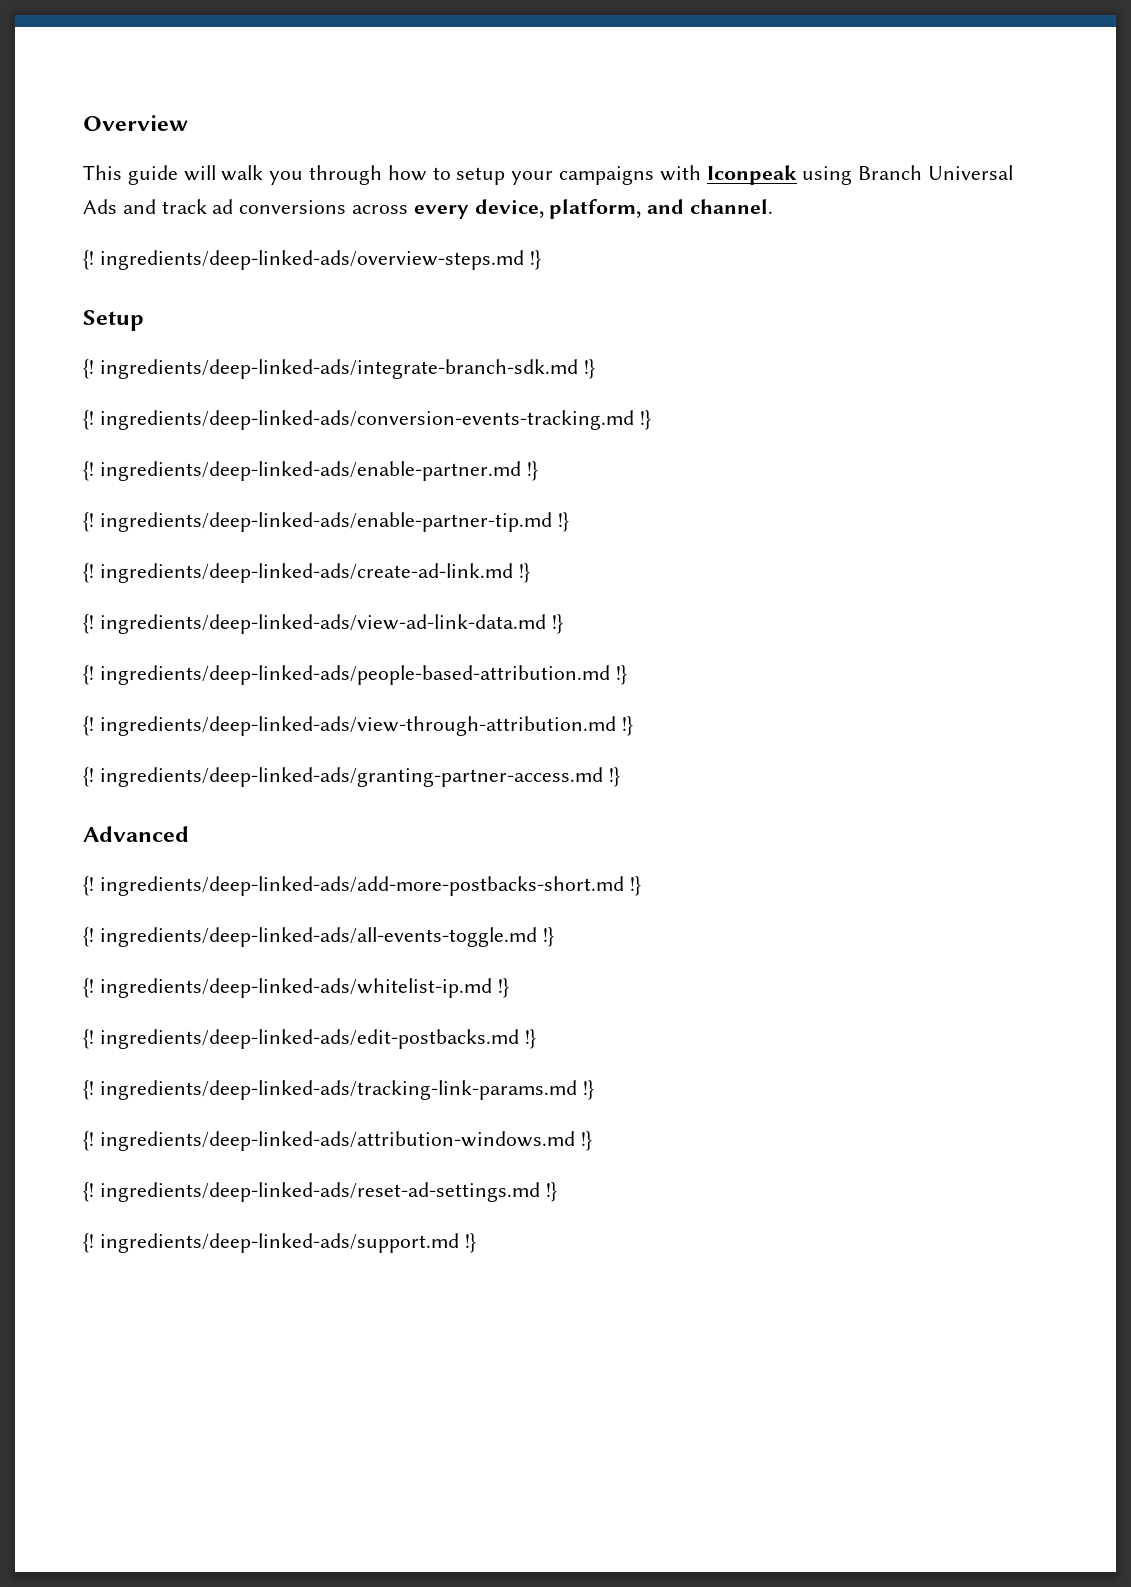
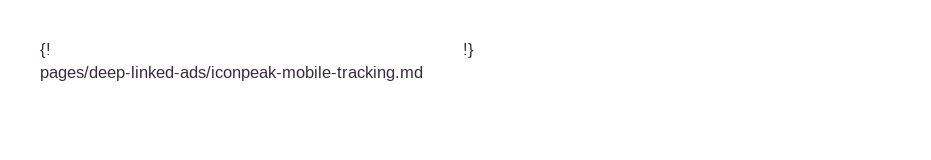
- Overview
- This guide will walk you through how to setup your campaigns with Iconpeak using Branch Universal Ads and track ad conversions across every device, platform, and channel.
- {! ingredients/deep-linked-ads/overview-steps.md !}
- Setup
- {! ingredients/deep-linked-ads/integrate-branch-sdk.md !}
- {! ingredients/deep-linked-ads/conversion-events-tracking.md !}
- {! ingredients/deep-linked-ads/enable-partner.md !}
- {! ingredients/deep-linked-ads/enable-partner-tip.md !}
- {! ingredients/deep-linked-ads/create-ad-link.md !}
- {! ingredients/deep-linked-ads/view-ad-link-data.md !}
- {! ingredients/deep-linked-ads/people-based-attribution.md !}
- {! ingredients/deep-linked-ads/view-through-attribution.md !}
- {! ingredients/deep-linked-ads/granting-partner-access.md !}
- Advanced
- {! ingredients/deep-linked-ads/add-more-postbacks-short.md !}
- {! ingredients/deep-linked-ads/all-events-toggle.md !}
- {! ingredients/deep-linked-ads/whitelist-ip.md !}
- {! ingredients/deep-linked-ads/edit-postbacks.md !}
- {! ingredients/deep-linked-ads/tracking-link-params.md !}
- {! ingredients/deep-linked-ads/attribution-windows.md !}
- {! ingredients/deep-linked-ads/reset-ad-settings.md !}
- {! ingredients/deep-linked-ads/support.md !}
+ {! pages/deep-linked-ads/iconpeak-mobile-tracking.md !}

